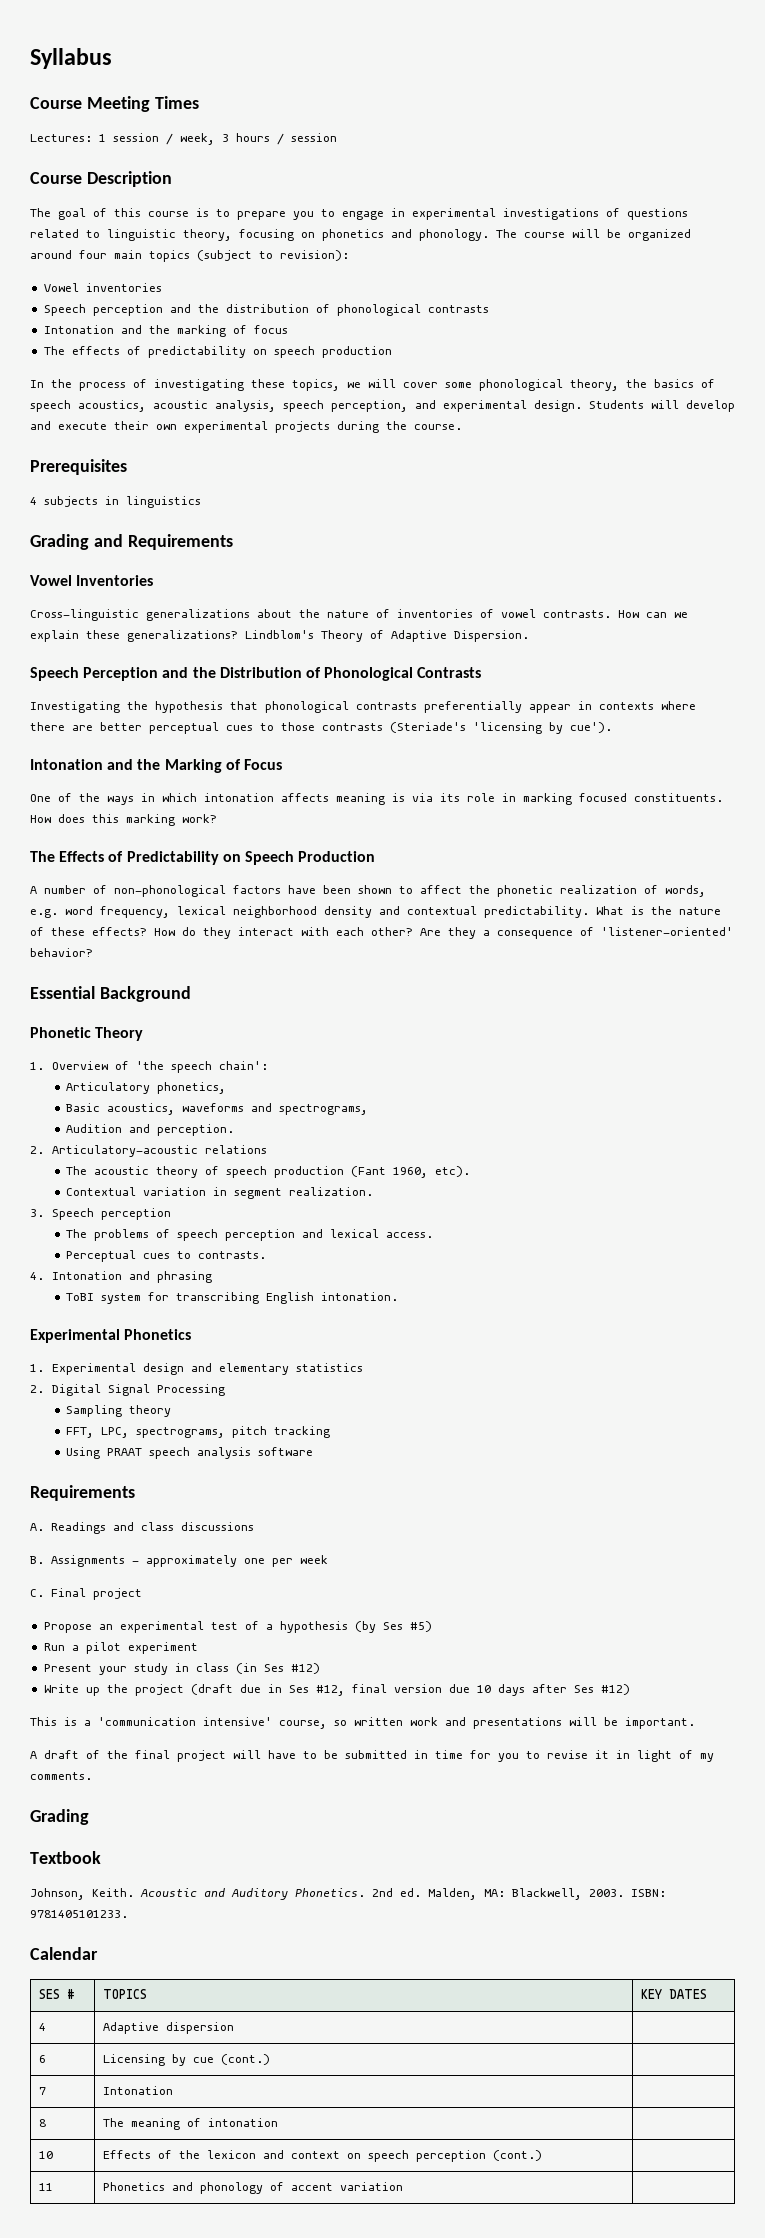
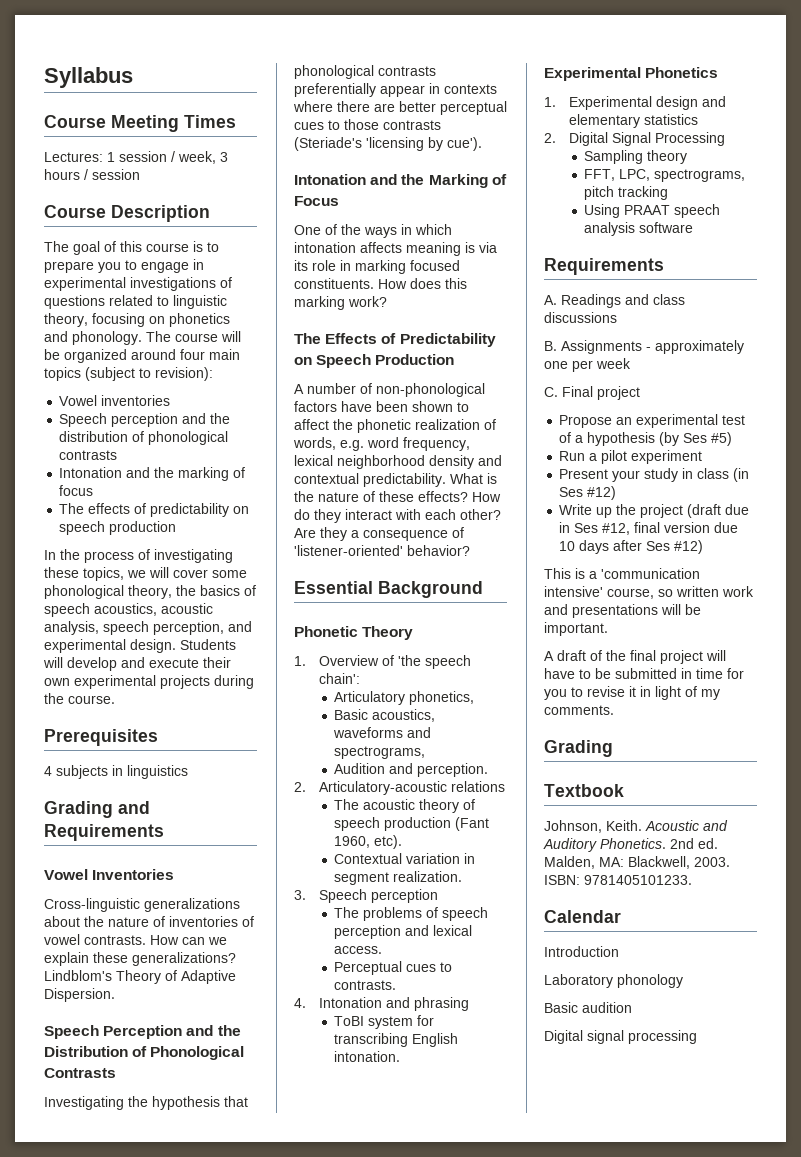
- SES # | TOPICS | KEY DATES
- 4 | Adaptive dispersion |
- 6 | Licensing by cue (cont.) |
- 7 | Intonation |
- 8 | The meaning of intonation |
- 10 | Effects of the lexicon and context on speech perception (cont.) |
- 11 | Phonetics and phonology of accent variation |
+ Introduction
+ Laboratory phonology
+ Basic audition
+ Digital signal processing

